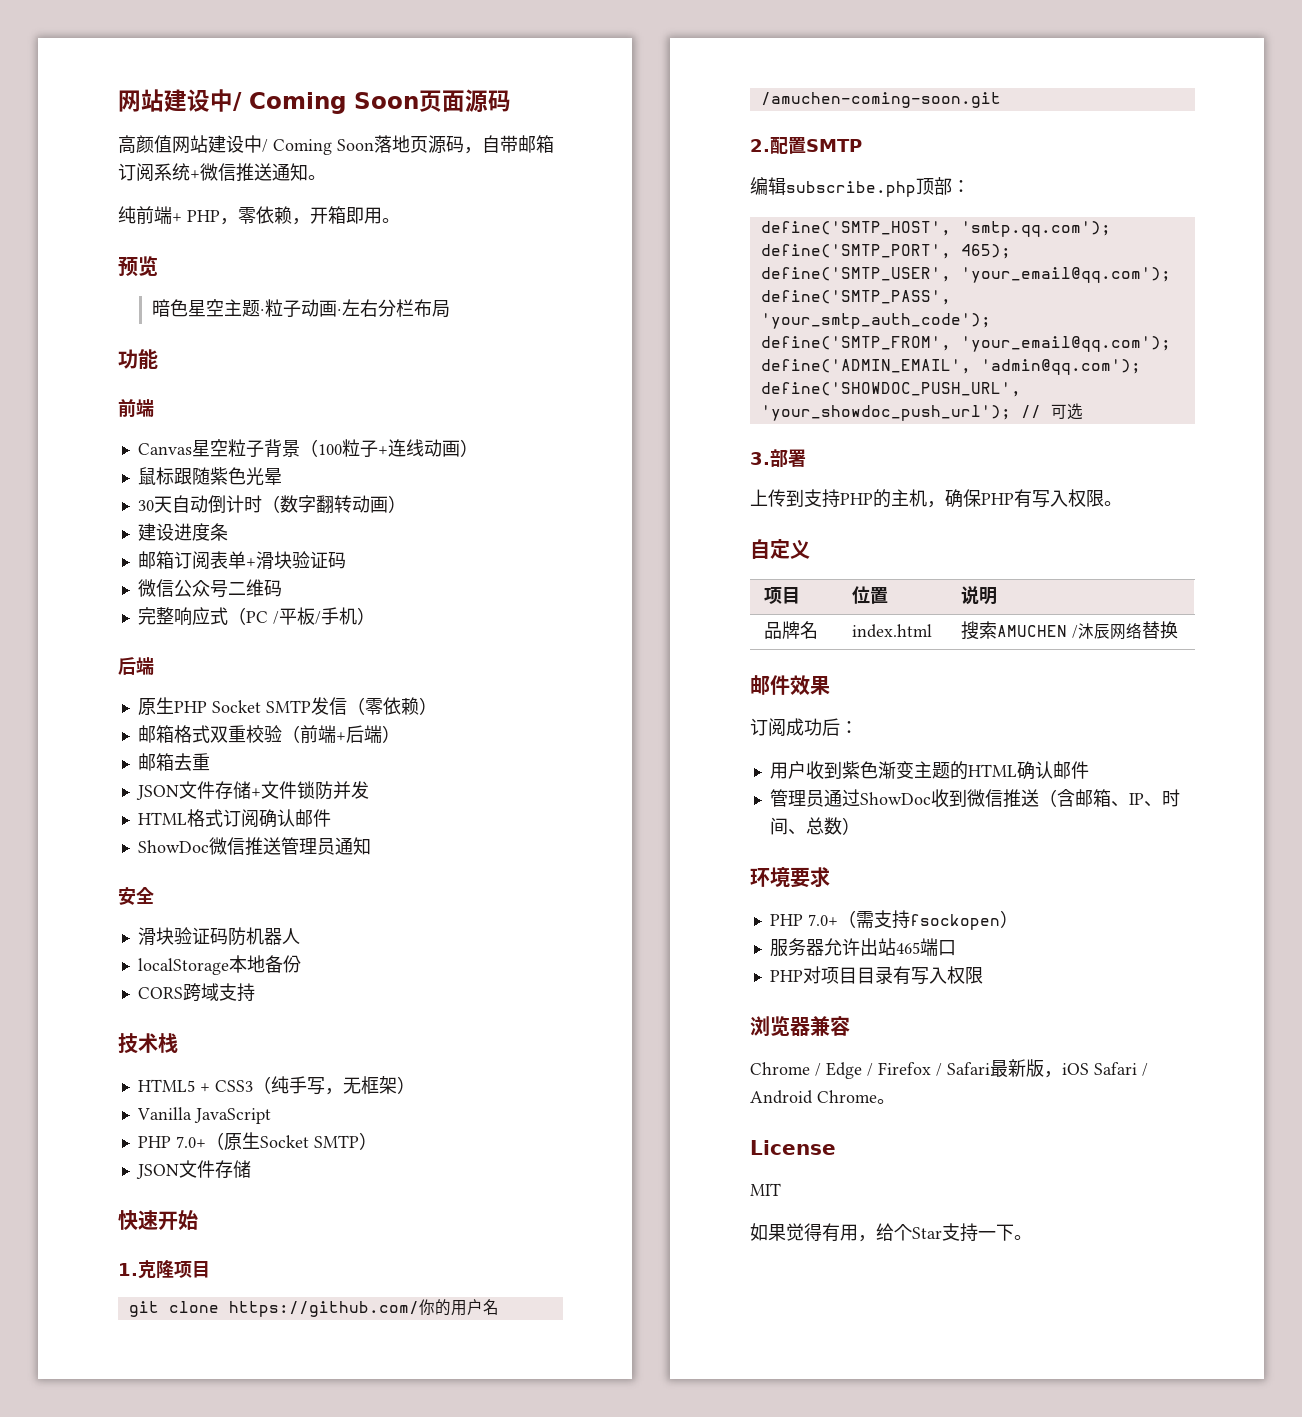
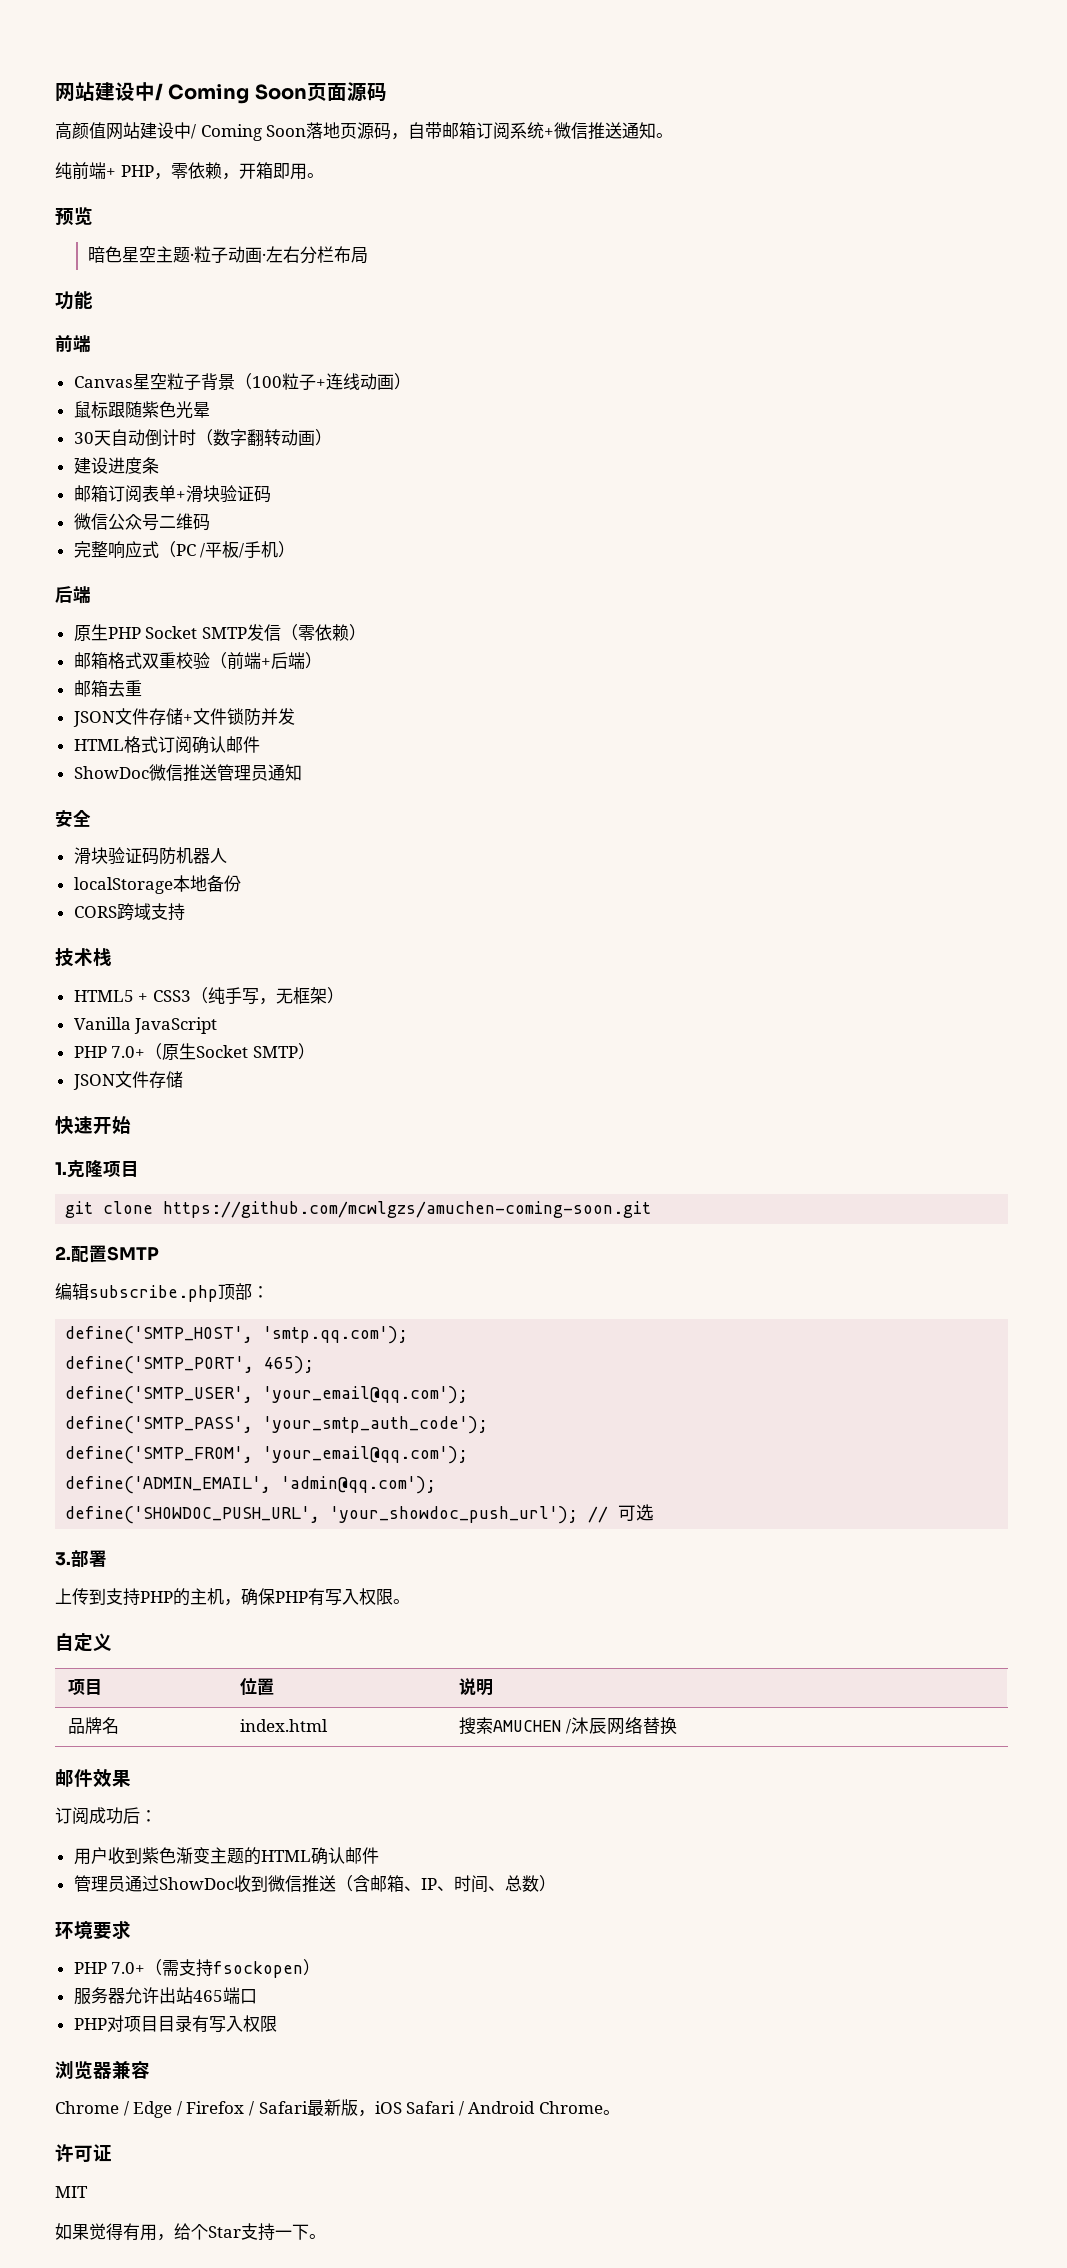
- git clone https://github.com/你的用户名/amuchen-coming-soon.git
+ git clone https://github.com/mcwlgzs/amuchen-coming-soon.git
- License
+ 许可证

